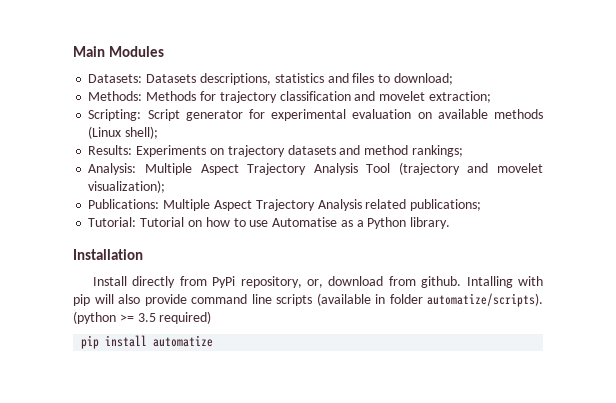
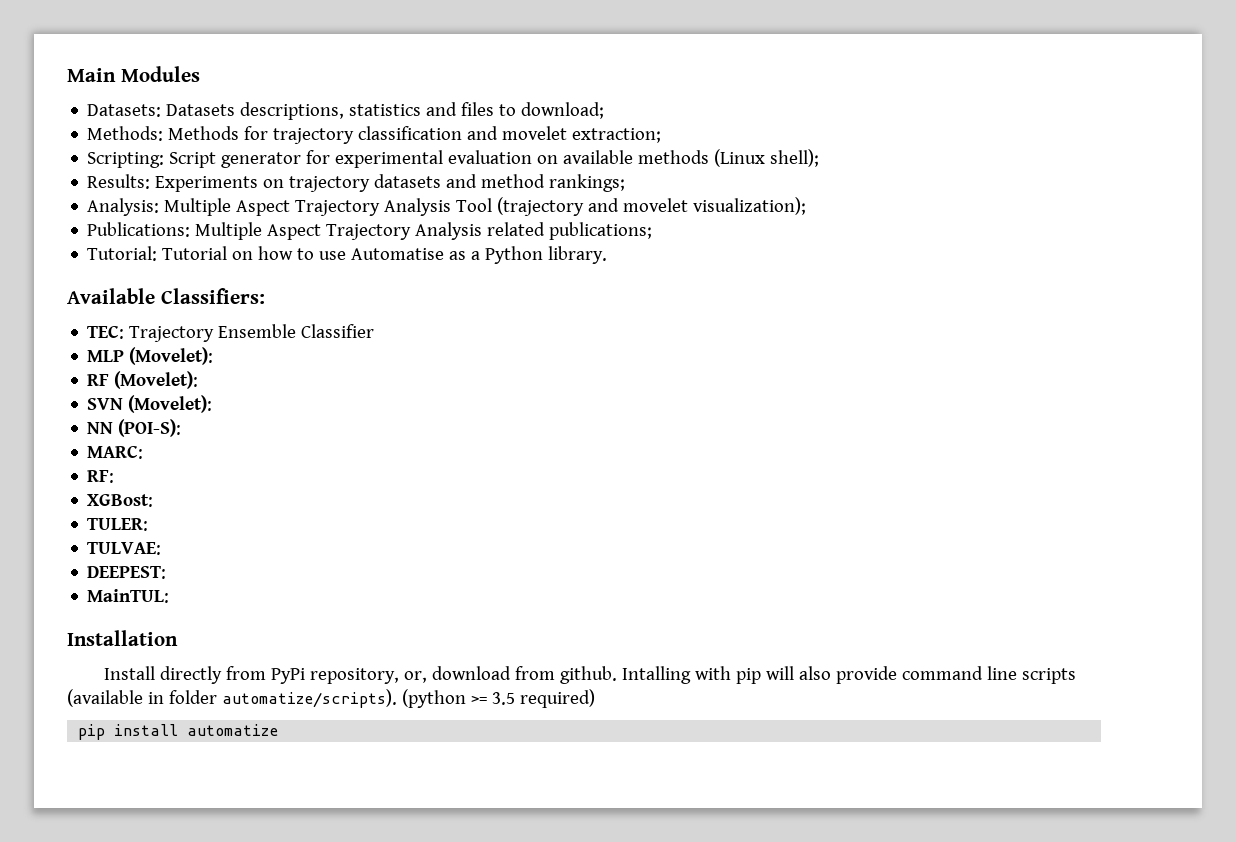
+ Available Classifiers:
+ TEC: Trajectory Ensemble Classifier
+ MLP (Movelet):
+ RF (Movelet):
+ SVN (Movelet):
+ NN (POI-S):
+ MARC:
+ RF:
+ XGBost:
+ TULER:
+ TULVAE:
+ DEEPEST:
+ MainTUL:

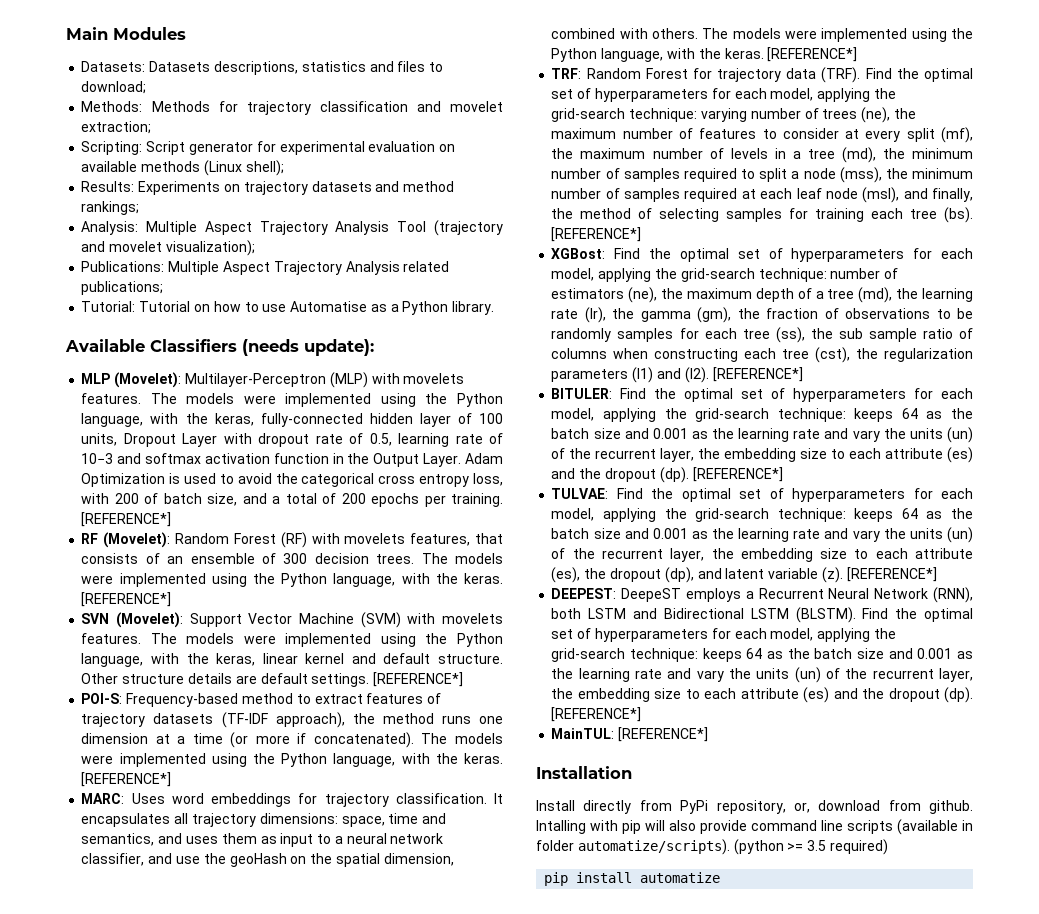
- Available Classifiers:
- TEC: Trajectory Ensemble Classifier
- MLP (Movelet):
- RF (Movelet):
- SVN (Movelet):
- NN (POI-S):
- MARC:
- RF:
- XGBost:
- TULER:
- TULVAE:
- DEEPEST:
+ Available Classifiers (needs update):
+ MLP (Movelet): Multilayer-Perceptron (MLP) with movelets features. The models were implemented using the Python language, with the keras, fully-connected hidden layer of 100 units, Dropout Layer with dropout rate of 0.5, learning rate of 10−3 and softmax activation function in the Output Layer. Adam Optimization is used to avoid the categorical cross entropy loss, with 200 of batch size, and a total of 200 epochs per training. [REFERENCE*]
+ RF (Movelet): Random Forest (RF) with movelets features, that consists of an ensemble of 300 decision trees. The models were implemented using the Python language, with the keras. [REFERENCE*]
+ SVN (Movelet): Support Vector Machine (SVM) with movelets features. The models were implemented using the Python language, with the keras, linear kernel and default structure. Other structure details are default settings. [REFERENCE*]
+ POI-S: Frequency-based method to extract features of trajectory datasets (TF-IDF approach), the method runs one dimension at a time (or more if concatenated). The models were implemented using the Python language, with the keras. [REFERENCE*]
+ MARC: Uses word embeddings for trajectory classification. It encapsulates all trajectory dimensions: space, time and semantics, and uses them as input to a neural network classifier, and use the geoHash on the spatial dimension, combined with others. The models were implemented using the Python language, with the keras. [REFERENCE*]
+ TRF: Random Forest for trajectory data (TRF). Find the optimal set of hyperparameters for each model, applying the grid-search technique: varying number of trees (ne), the maximum number of features to consider at every split (mf), the maximum number of levels in a tree (md), the minimum number of samples required to split a node (mss), the minimum number of samples required at each leaf node (msl), and finally, the method of selecting samples for training each tree (bs). [REFERENCE*]
+ XGBost: Find the optimal set of hyperparameters for each model, applying the grid-search technique: number of estimators (ne), the maximum depth of a tree (md), the learning rate (lr), the gamma (gm), the fraction of observations to be randomly samples for each tree (ss), the sub sample ratio of columns when constructing each tree (cst), the regularization parameters (l1) and (l2). [REFERENCE*]
+ BITULER: Find the optimal set of hyperparameters for each model, applying the grid-search technique: keeps 64 as the batch size and 0.001 as the learning rate and vary the units (un) of the recurrent layer, the embedding size to each attribute (es) and the dropout (dp). [REFERENCE*]
+ TULVAE: Find the optimal set of hyperparameters for each model, applying the grid-search technique: keeps 64 as the batch size and 0.001 as the learning rate and vary the units (un) of the recurrent layer, the embedding size to each attribute (es), the dropout (dp), and latent variable (z). [REFERENCE*]
+ DEEPEST: DeepeST employs a Recurrent Neural Network (RNN), both LSTM and Bidirectional LSTM (BLSTM). Find the optimal set of hyperparameters for each model, applying the grid-search technique: keeps 64 as the batch size and 0.001 as the learning rate and vary the units (un) of the recurrent layer, the embedding size to each attribute (es) and the dropout (dp). [REFERENCE*]
- MainTUL:
+ MainTUL: [REFERENCE*]

